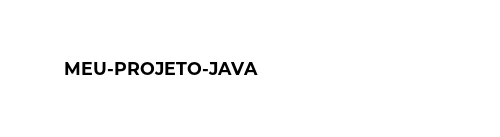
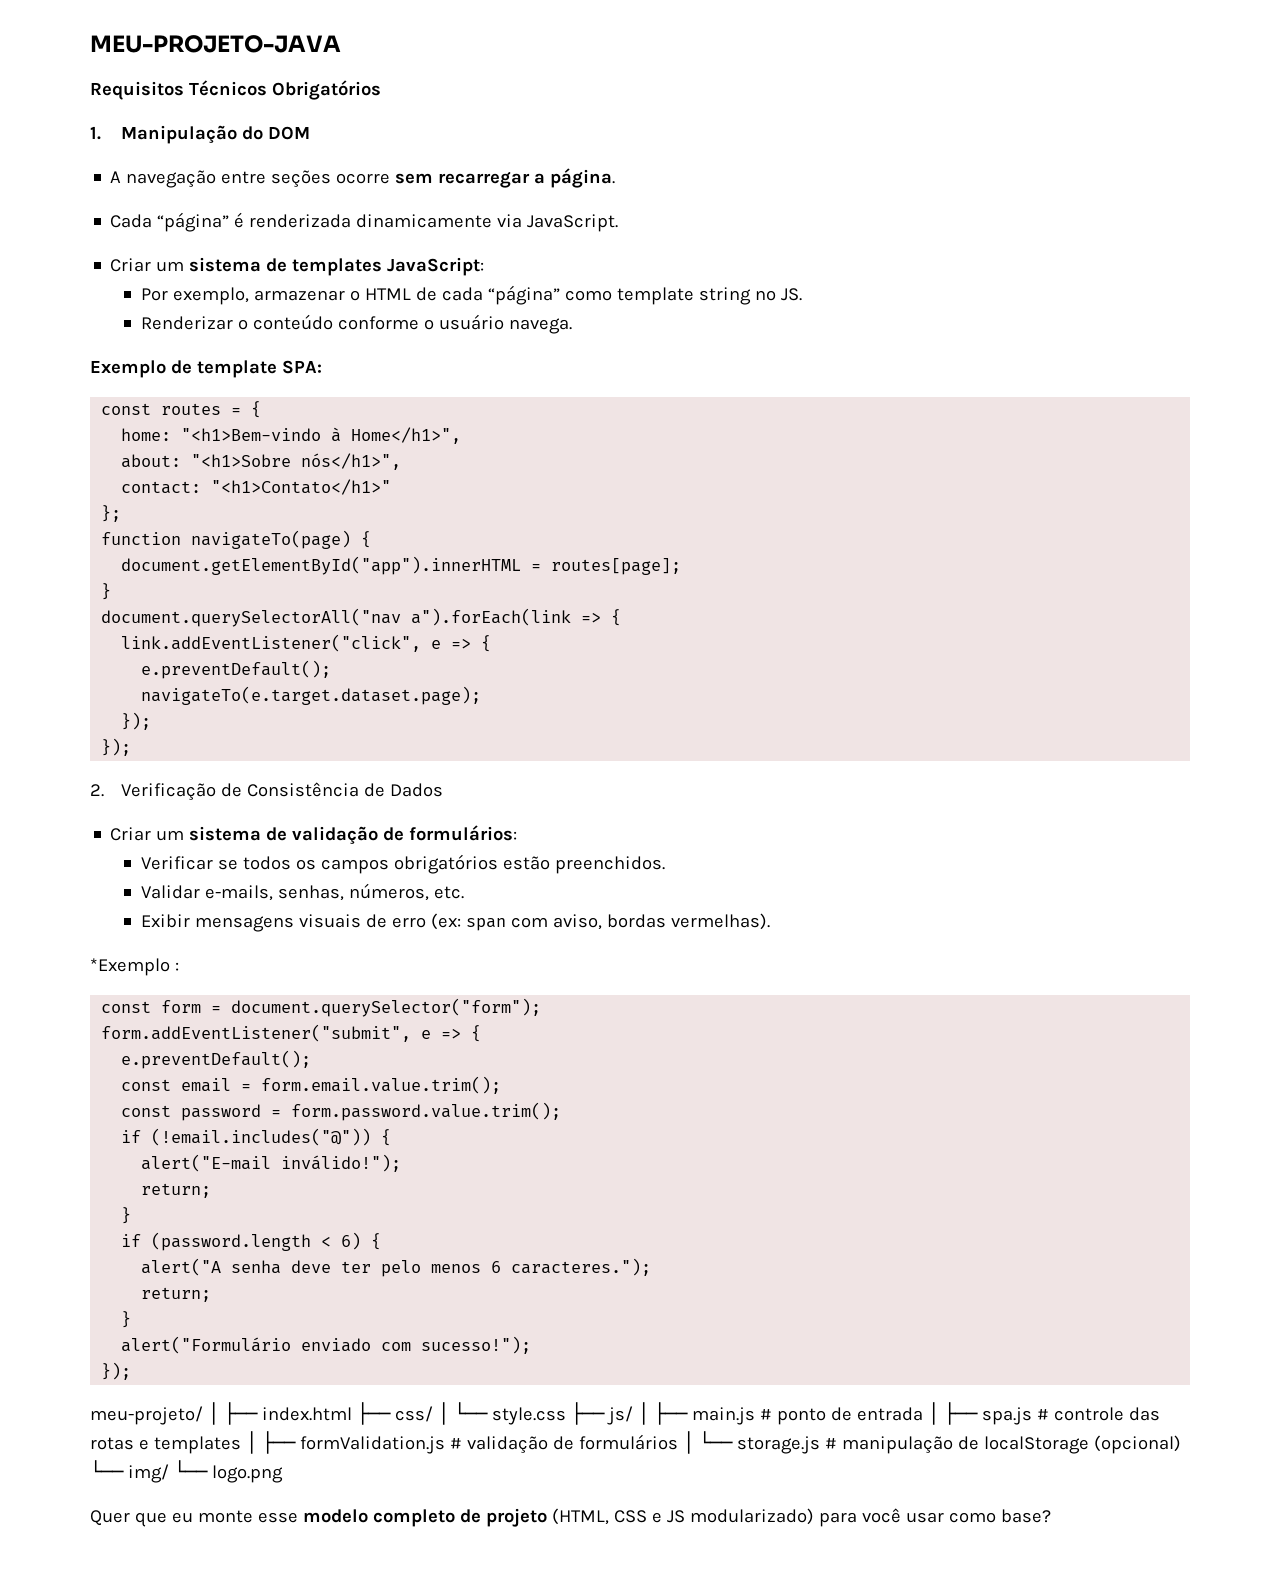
+ Requisitos Técnicos Obrigatórios
+ 1. Manipulação do DOM
+ A navegação entre seções ocorre sem recarregar a página.
+ Cada “página” é renderizada dinamicamente via JavaScript.
+ Criar um sistema de templates JavaScript:
+ Por exemplo, armazenar o HTML de cada “página” como template string no JS.
+ Renderizar o conteúdo conforme o usuário navega.
+ Exemplo de template SPA:
+ const routes = {
+ home: "<h1>Bem-vindo à Home</h1>",
+ about: "<h1>Sobre nós</h1>",
+ contact: "<h1>Contato</h1>"
+ };
+ function navigateTo(page) {
+ document.getElementById("app").innerHTML = routes[page];
+ }
+ document.querySelectorAll("nav a").forEach(link => {
+ link.addEventListener("click", e => {
+ e.preventDefault();
+ navigateTo(e.target.dataset.page);
+ });
+ });
+ 2. Verificação de Consistência de Dados
+ Criar um sistema de validação de formulários:
+ Verificar se todos os campos obrigatórios estão preenchidos.
+ Validar e-mails, senhas, números, etc.
+ Exibir mensagens visuais de erro (ex: span com aviso, bordas vermelhas).
+ *Exemplo :
+ const form = document.querySelector("form");
+ form.addEventListener("submit", e => {
+ e.preventDefault();
+ const email = form.email.value.trim();
+ const password = form.password.value.trim();
+ if (!email.includes("@")) {
+ alert("E-mail inválido!");
+ return;
+ }
+ if (password.length < 6) {
+ alert("A senha deve ter pelo menos 6 caracteres.");
+ return;
+ }
+ alert("Formulário enviado com sucesso!");
+ });
+ meu-projeto/ │ ├── index.html ├── css/ │ └── style.css ├── js/ │ ├── main.js # ponto de entrada │ ├── spa.js # controle das rotas e templates │ ├── formValidation.js # validação de formulários │ └── storage.js # manipulação de localStorage (opcional) └── img/ └── logo.png
+ Quer que eu monte esse modelo completo de projeto (HTML, CSS e JS modularizado) para você usar como base?

